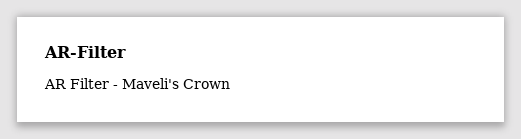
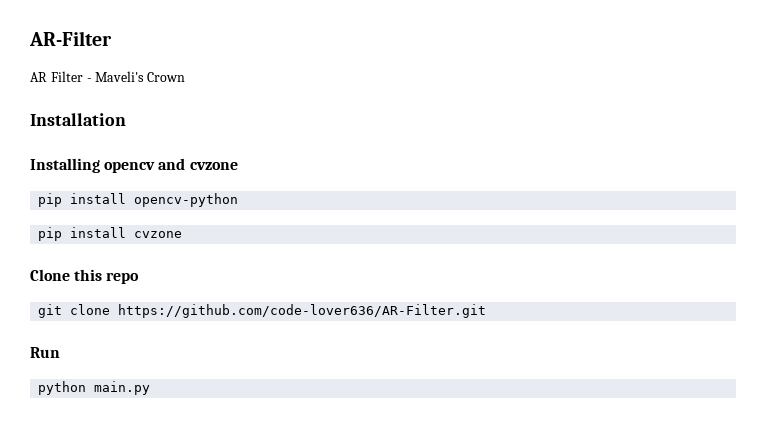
+ Installation
+ Installing opencv and cvzone
+ pip install opencv-python
+ pip install cvzone
+ Clone this repo
+ git clone https://github.com/code-lover636/AR-Filter.git
+ Run
+ python main.py

